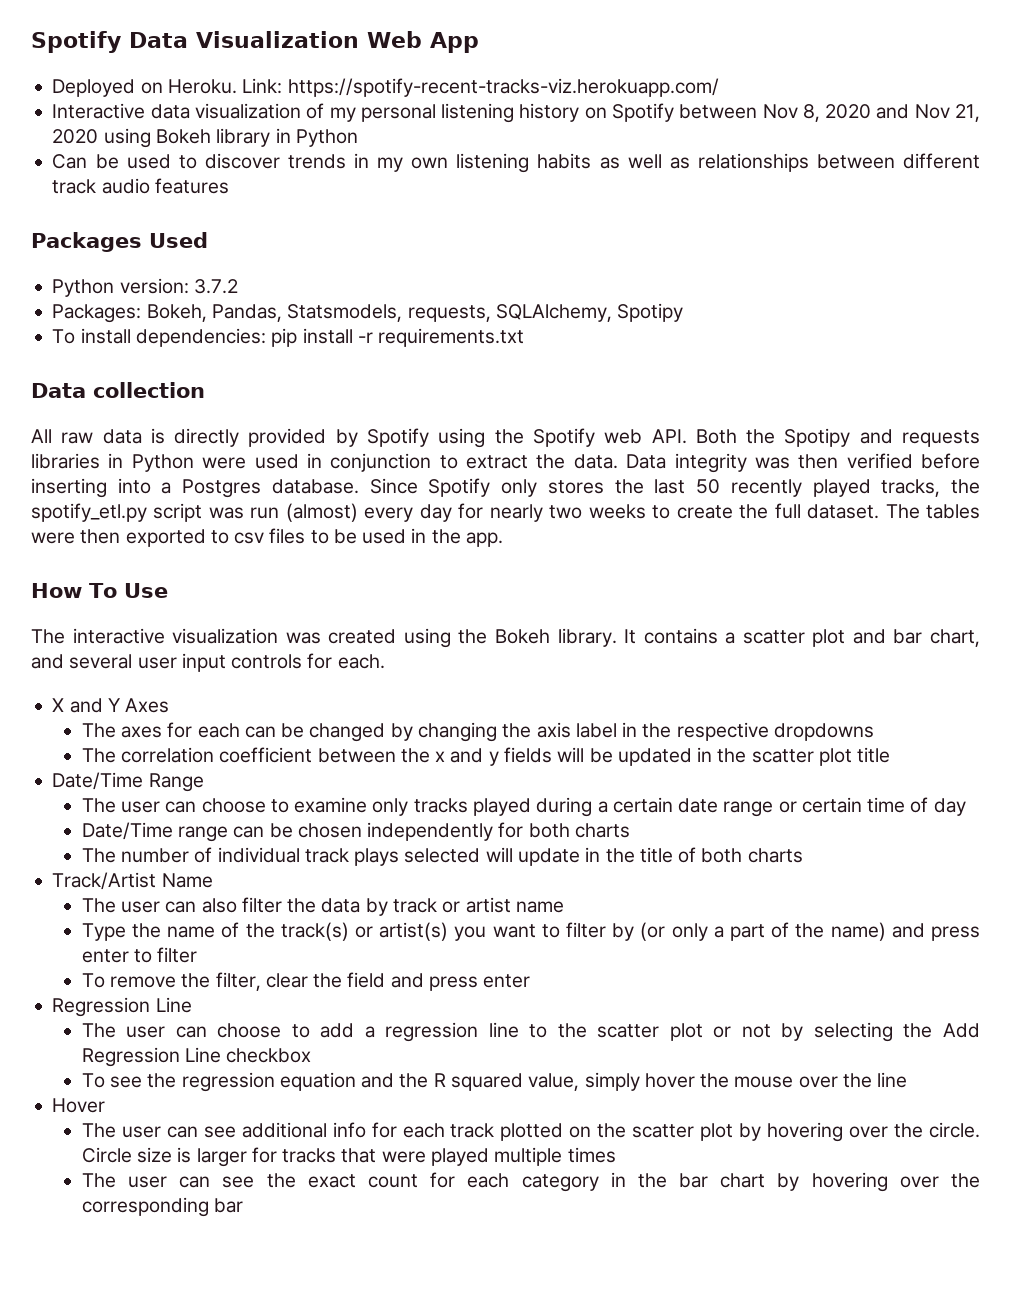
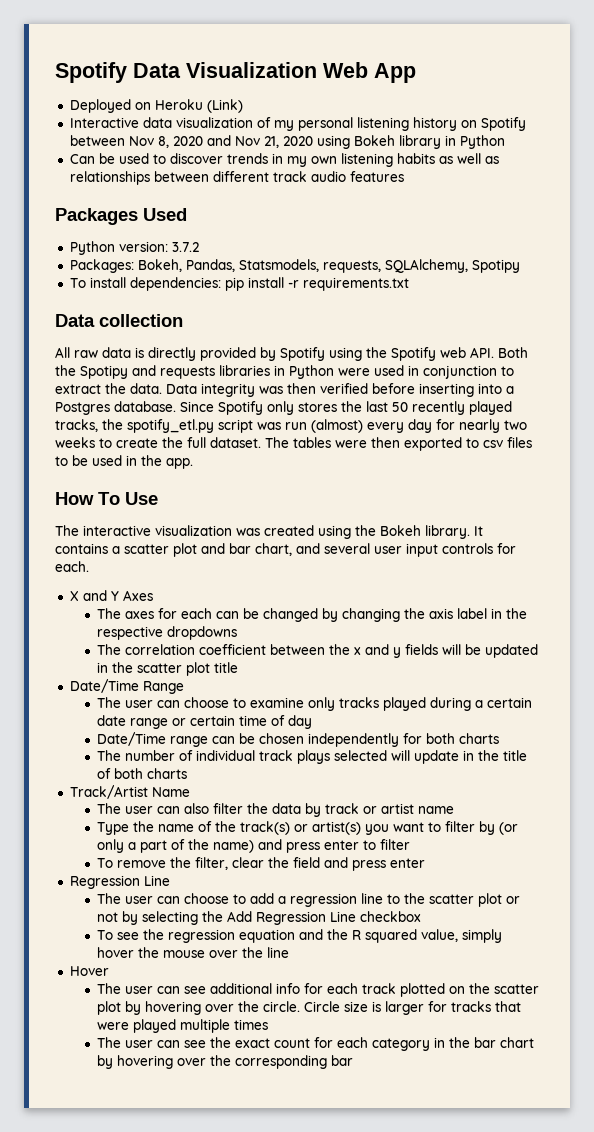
- Deployed on Heroku. Link: https://spotify-recent-tracks-viz.herokuapp.com/
+ Deployed on Heroku (Link)

